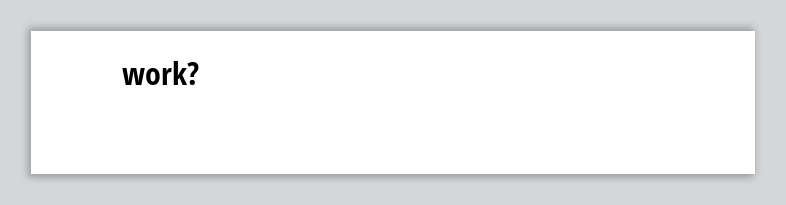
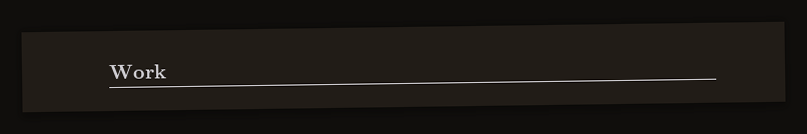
- work?
+ Work

